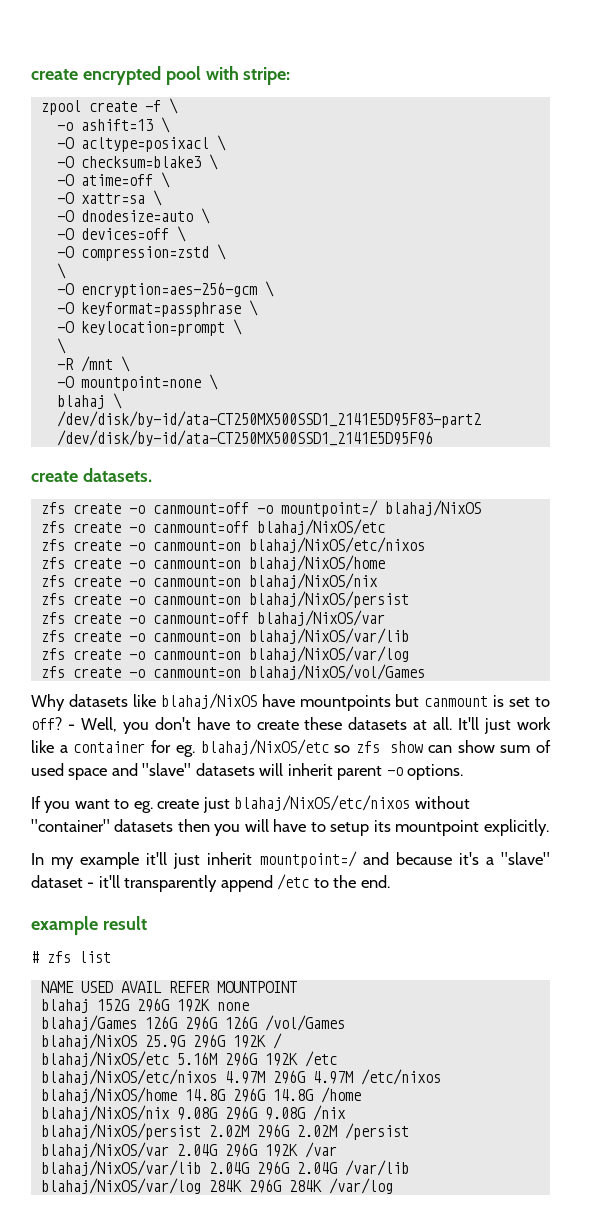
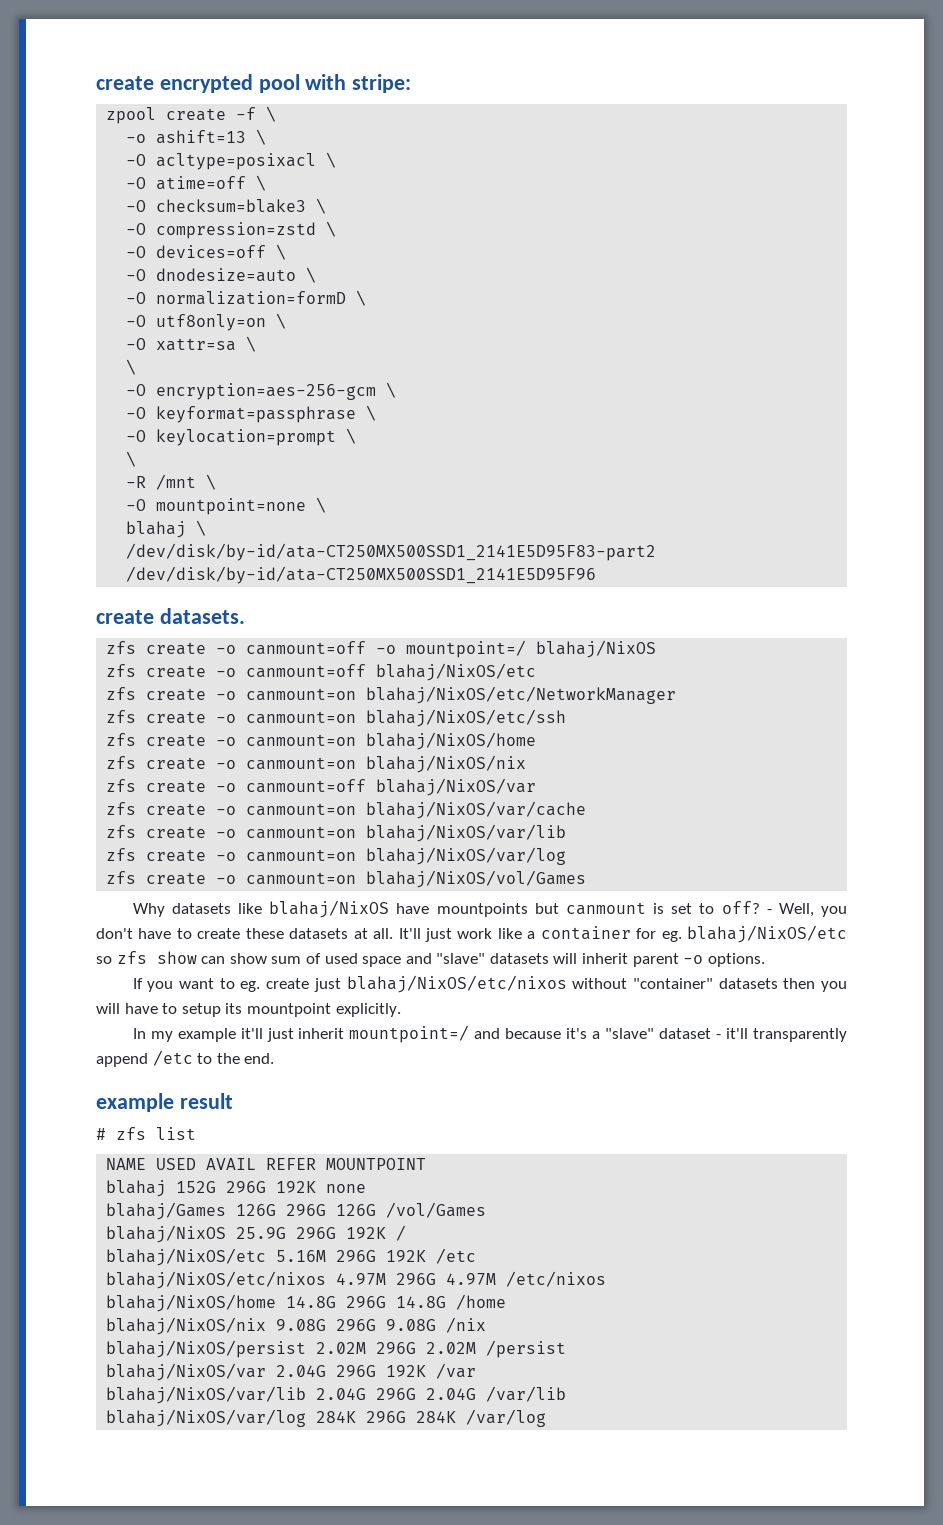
+ -O atime=off \
- -O atime=off \
- -O xattr=sa \
+ -O compression=zstd \
+ -O devices=off \
- -O devices=off \
- -O compression=zstd \
+ -O normalization=formD \
+ -O utf8only=on \
+ -O xattr=sa \
- zfs create -o canmount=on blahaj/NixOS/etc/nixos
+ zfs create -o canmount=on blahaj/NixOS/etc/NetworkManager
+ zfs create -o canmount=on blahaj/NixOS/etc/ssh
- zfs create -o canmount=on blahaj/NixOS/persist
  zfs create -o canmount=off blahaj/NixOS/var
+ zfs create -o canmount=on blahaj/NixOS/var/cache

